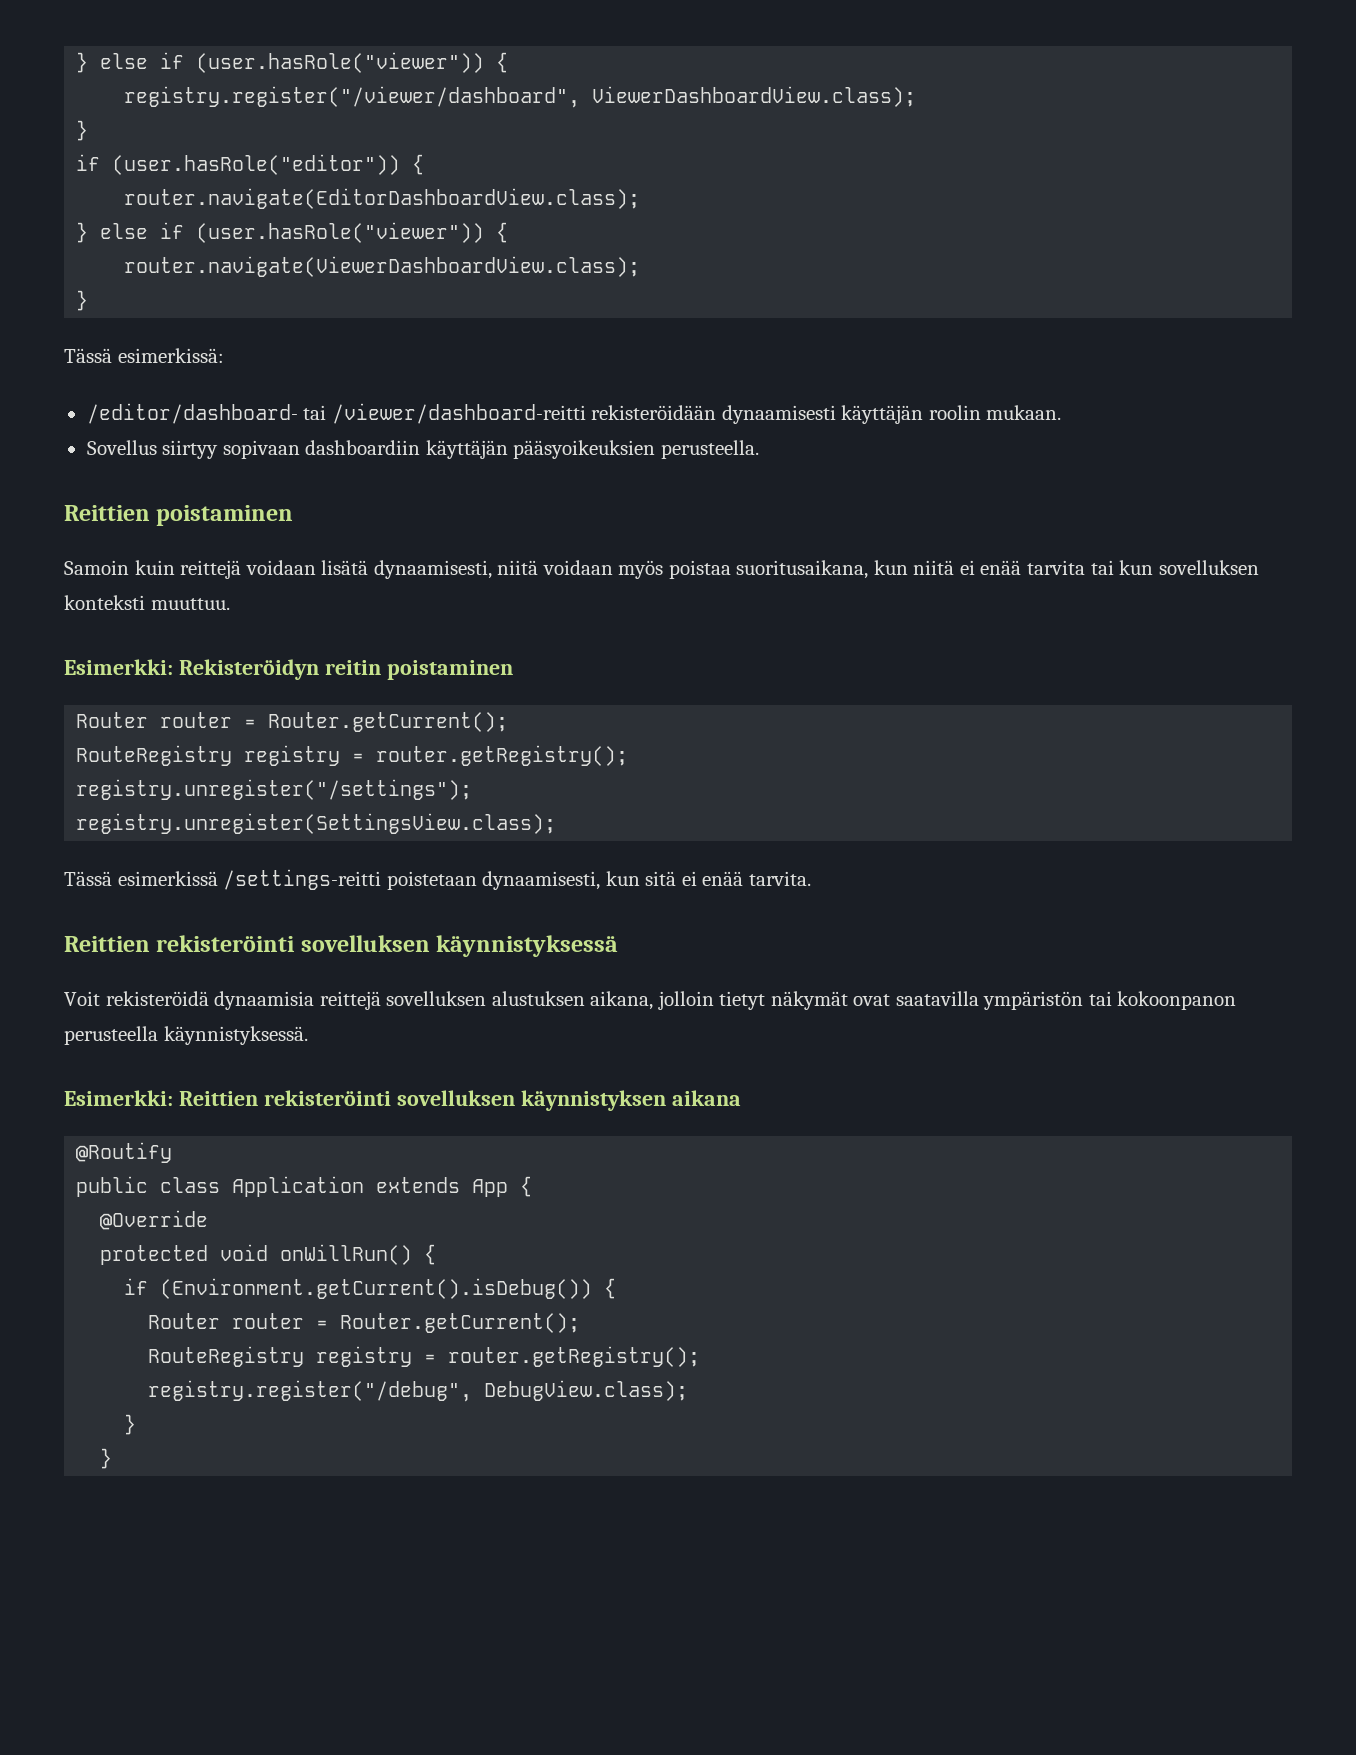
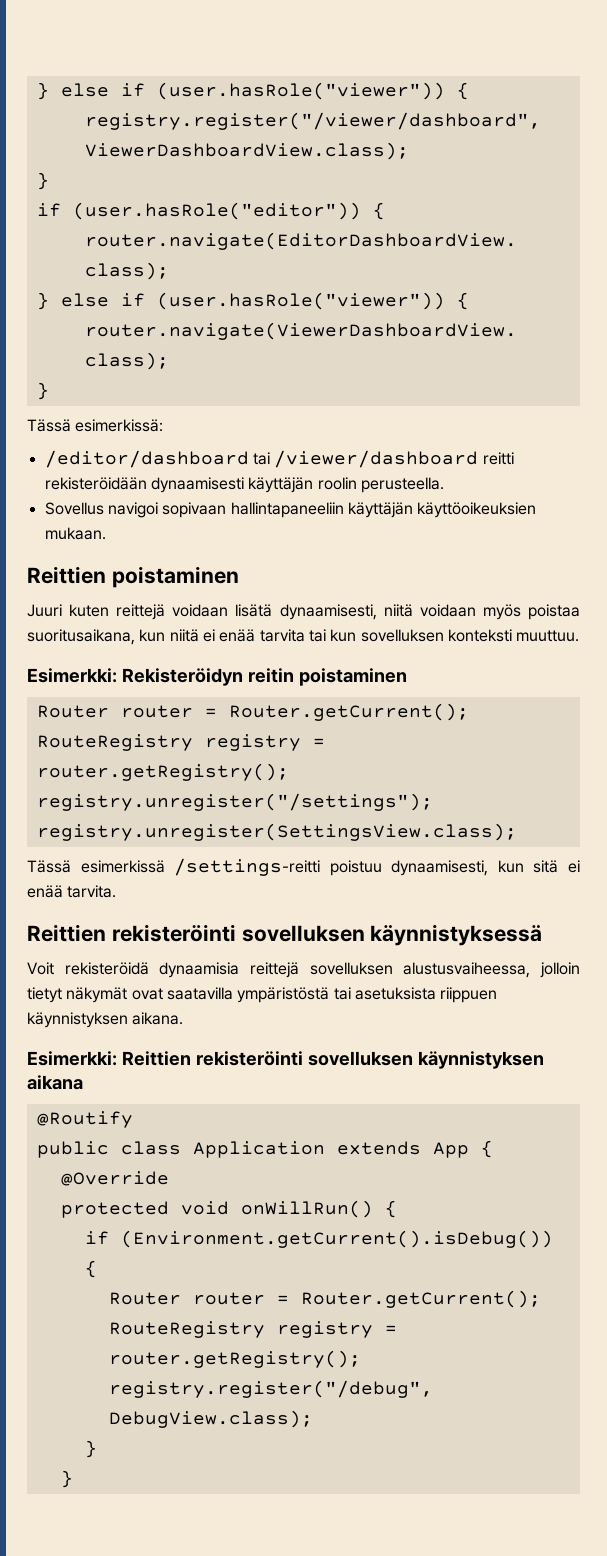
- /editor/dashboard- tai /viewer/dashboard-reitti rekisteröidään dynaamisesti käyttäjän roolin mukaan.
+ /editor/dashboard tai /viewer/dashboard reitti rekisteröidään dynaamisesti käyttäjän roolin perusteella.
- Sovellus siirtyy sopivaan dashboardiin käyttäjän pääsyoikeuksien perusteella.
+ Sovellus navigoi sopivaan hallintapaneeliin käyttäjän käyttöoikeuksien mukaan.
- Samoin kuin reittejä voidaan lisätä dynaamisesti, niitä voidaan myös poistaa suoritusaikana, kun niitä ei enää tarvita tai kun sovelluksen konteksti muuttuu.
+ Juuri kuten reittejä voidaan lisätä dynaamisesti, niitä voidaan myös poistaa suoritusaikana, kun niitä ei enää tarvita tai kun sovelluksen konteksti muuttuu.
- Tässä esimerkissä /settings-reitti poistetaan dynaamisesti, kun sitä ei enää tarvita.
+ Tässä esimerkissä /settings-reitti poistuu dynaamisesti, kun sitä ei enää tarvita.
- Voit rekisteröidä dynaamisia reittejä sovelluksen alustuksen aikana, jolloin tietyt näkymät ovat saatavilla ympäristön tai kokoonpanon perusteella käynnistyksessä.
+ Voit rekisteröidä dynaamisia reittejä sovelluksen alustusvaiheessa, jolloin tietyt näkymät ovat saatavilla ympäristöstä tai asetuksista riippuen käynnistyksen aikana.

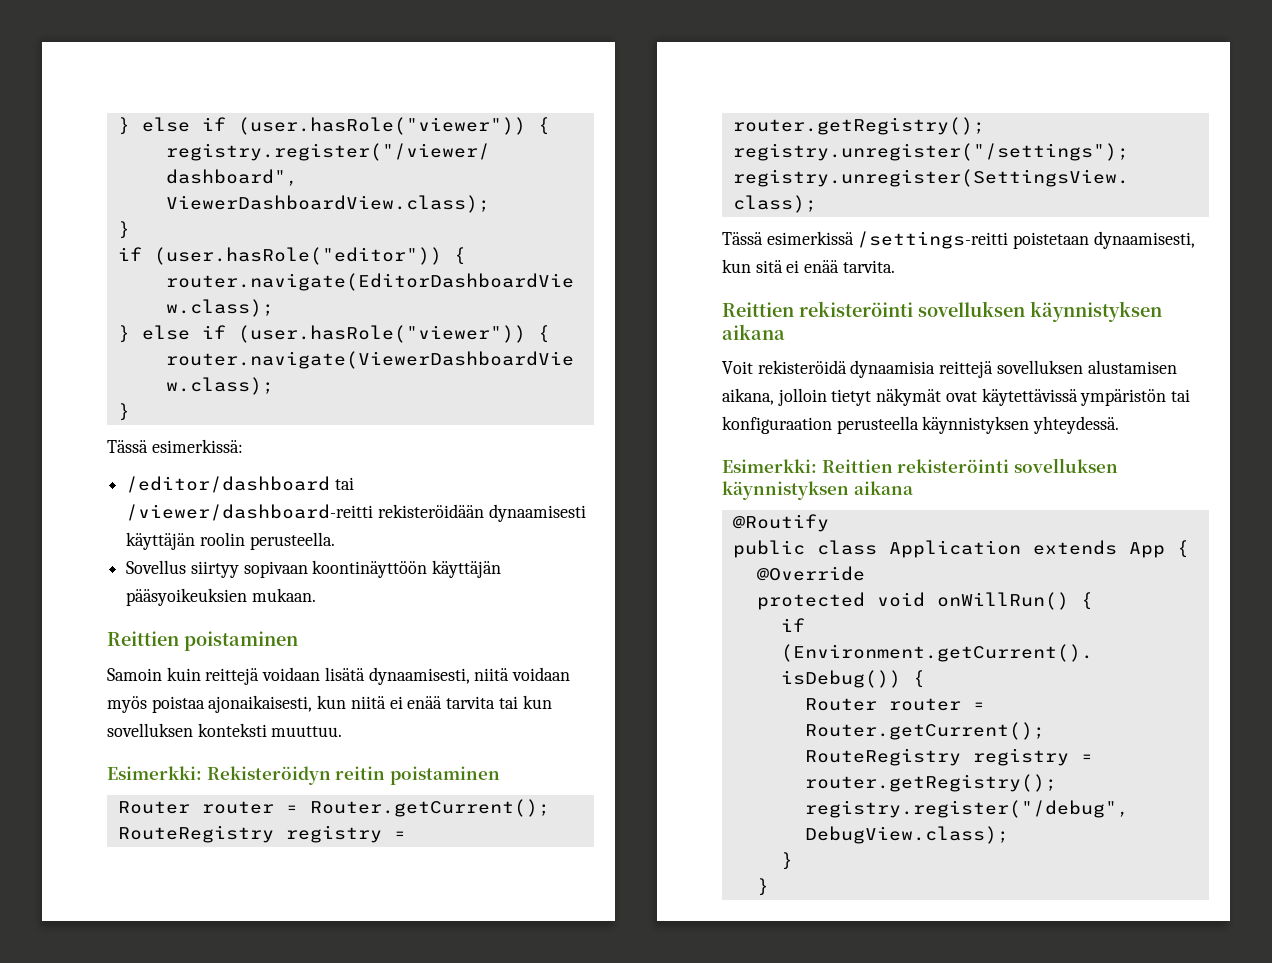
- /editor/dashboard tai /viewer/dashboard reitti rekisteröidään dynaamisesti käyttäjän roolin perusteella.
+ /editor/dashboard tai /viewer/dashboard-reitti rekisteröidään dynaamisesti käyttäjän roolin perusteella.
- Sovellus navigoi sopivaan hallintapaneeliin käyttäjän käyttöoikeuksien mukaan.
+ Sovellus siirtyy sopivaan koontinäyttöön käyttäjän pääsyoikeuksien mukaan.
- Juuri kuten reittejä voidaan lisätä dynaamisesti, niitä voidaan myös poistaa suoritusaikana, kun niitä ei enää tarvita tai kun sovelluksen konteksti muuttuu.
+ Samoin kuin reittejä voidaan lisätä dynaamisesti, niitä voidaan myös poistaa ajonaikaisesti, kun niitä ei enää tarvita tai kun sovelluksen konteksti muuttuu.
- Tässä esimerkissä /settings-reitti poistuu dynaamisesti, kun sitä ei enää tarvita.
- Reittien rekisteröinti sovelluksen käynnistyksessä
+ Tässä esimerkissä /settings-reitti poistetaan dynaamisesti, kun sitä ei enää tarvita.
+ Reittien rekisteröinti sovelluksen käynnistyksen aikana
- Voit rekisteröidä dynaamisia reittejä sovelluksen alustusvaiheessa, jolloin tietyt näkymät ovat saatavilla ympäristöstä tai asetuksista riippuen käynnistyksen aikana.
+ Voit rekisteröidä dynaamisia reittejä sovelluksen alustamisen aikana, jolloin tietyt näkymät ovat käytettävissä ympäristön tai konfiguraation perusteella käynnistyksen yhteydessä.

